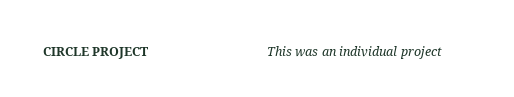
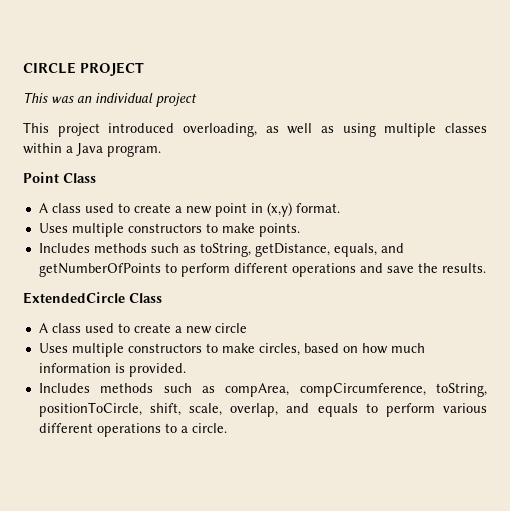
+ This project introduced overloading, as well as using multiple classes within a Java program.
+ Point Class
+ A class used to create a new point in (x,y) format.
+ Uses multiple constructors to make points.
+ Includes methods such as toString, getDistance, equals, and getNumberOfPoints to perform different operations and save the results.
+ ExtendedCircle Class
+ A class used to create a new circle
+ Uses multiple constructors to make circles, based on how much information is provided.
+ Includes methods such as compArea, compCircumference, toString, positionToCircle, shift, scale, overlap, and equals to perform various different operations to a circle.

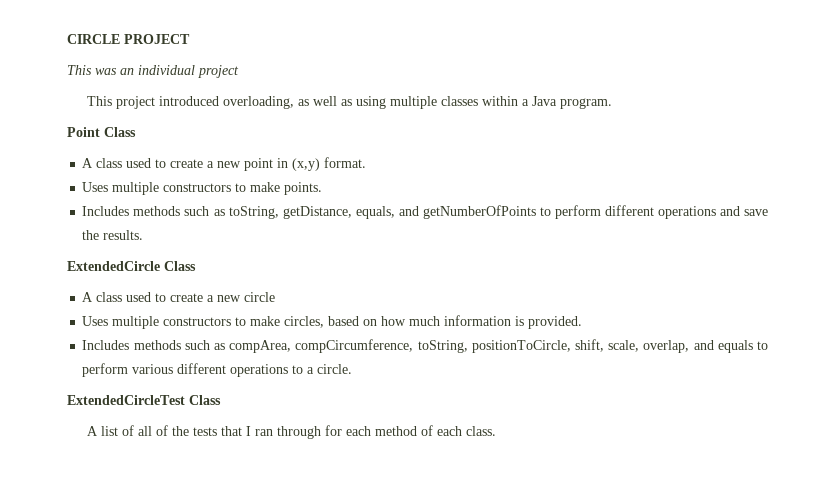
+ ExtendedCircleTest Class
+ A list of all of the tests that I ran through for each method of each class.

